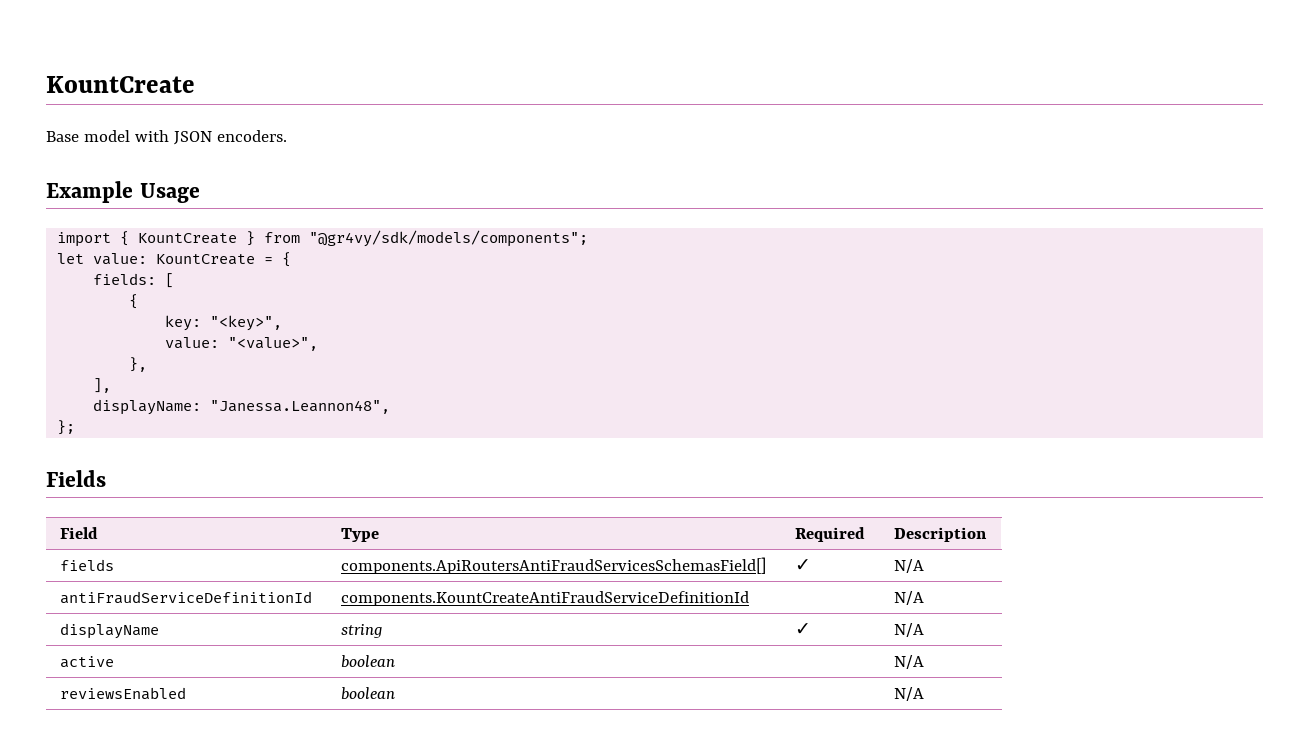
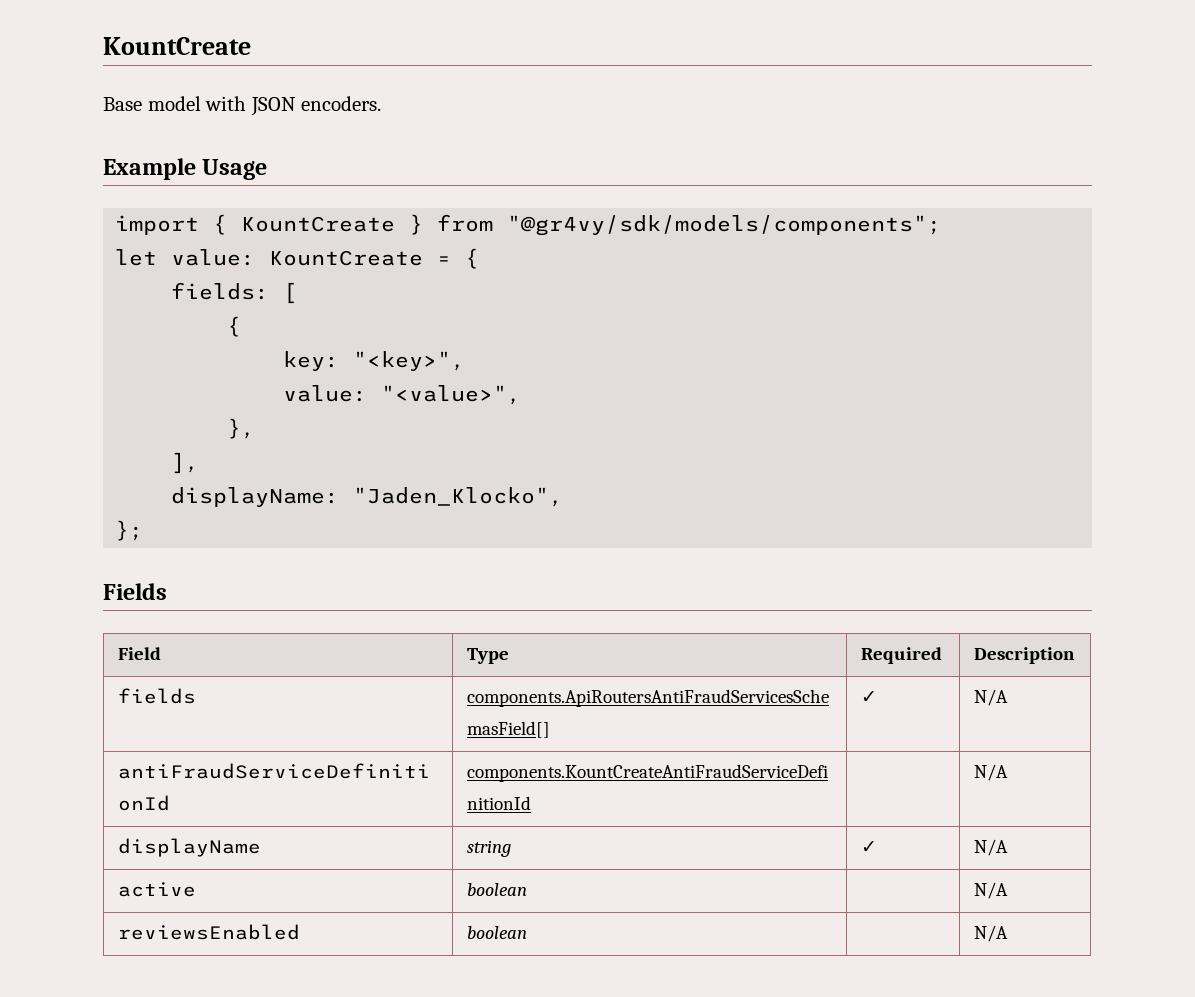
- displayName: "Janessa.Leannon48",
+ displayName: "Jaden_Klocko",

